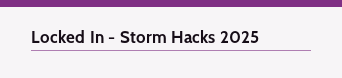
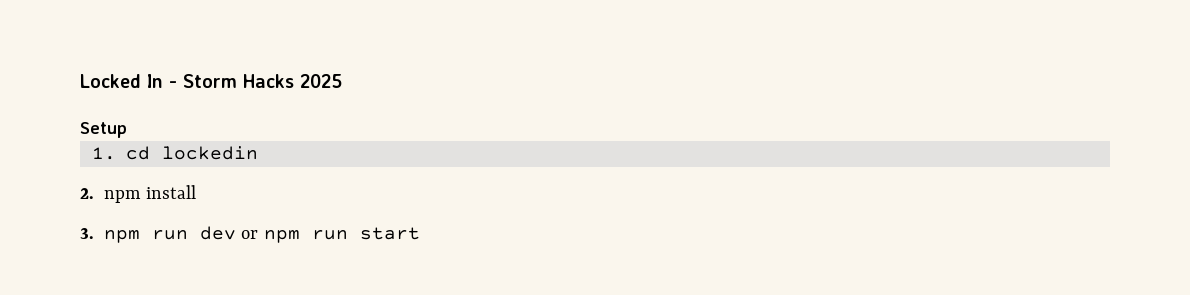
+ Setup
+ 1. cd lockedin
+ 2. npm install
+ 3. npm run dev or npm run start

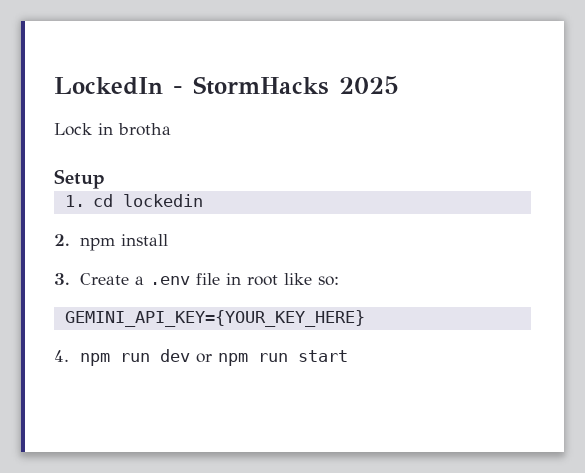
- Locked In - Storm Hacks 2025
+ LockedIn - StormHacks 2025
+ Lock in brotha
- 3. npm run dev or npm run start
+ 3. Create a .env file in root like so:
+ GEMINI_API_KEY={YOUR_KEY_HERE}
+ 4. npm run dev or npm run start

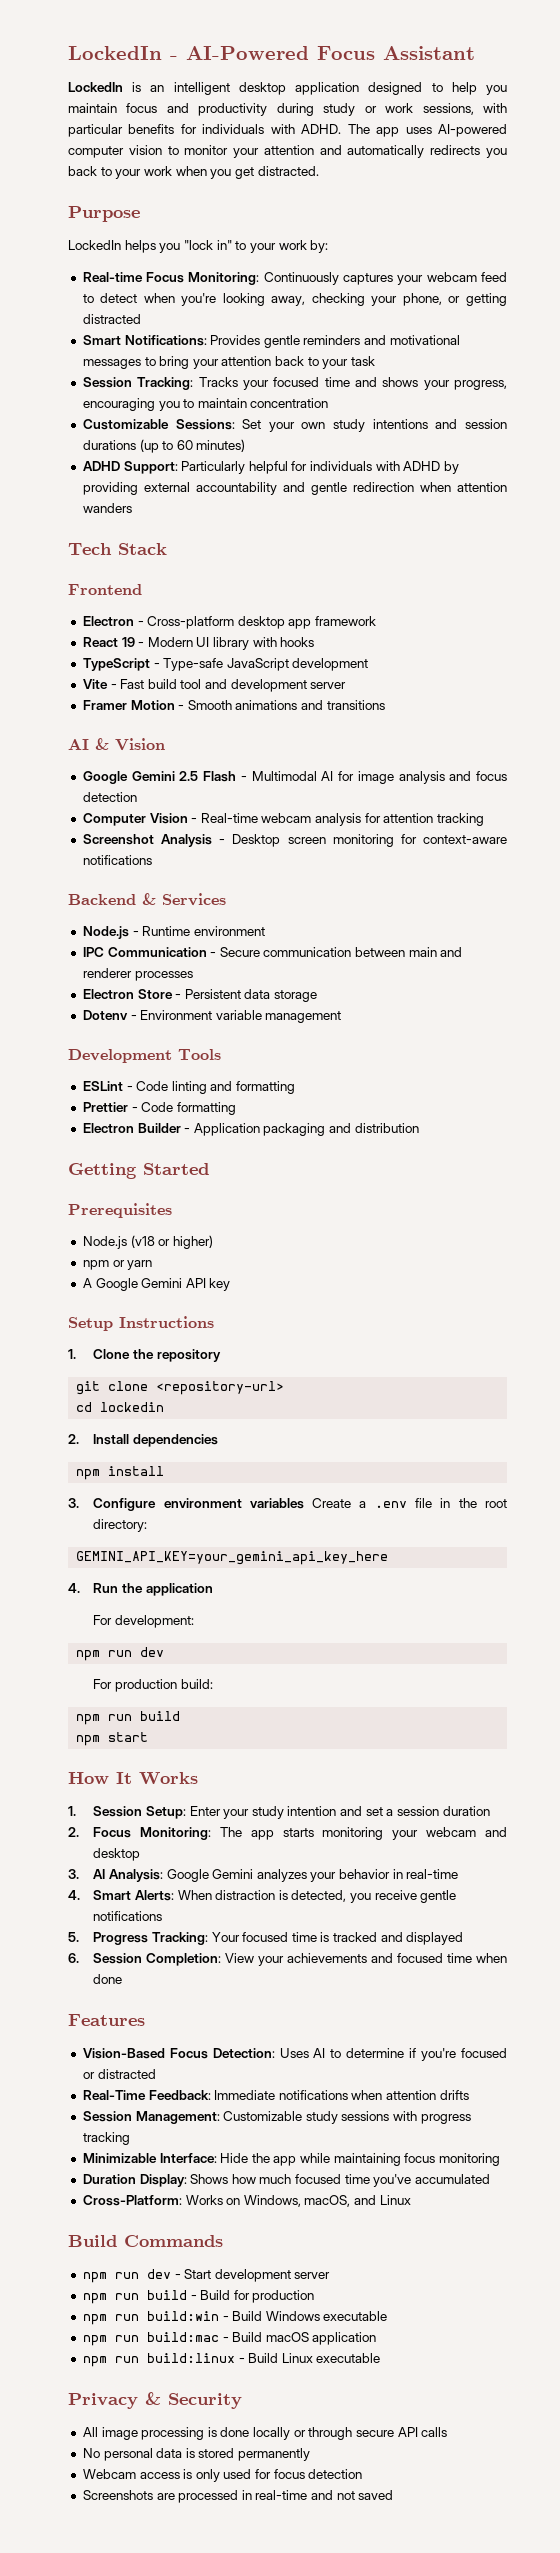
- LockedIn - StormHacks 2025
- Lock in brotha
+ LockedIn - AI-Powered Focus Assistant
+ LockedIn is an intelligent desktop application designed to help you maintain focus and productivity during study or work sessions, with particular benefits for individuals with ADHD. The app uses AI-powered computer vision to monitor your attention and automatically redirects you back to your work when you get distracted.
+ Purpose
+ LockedIn helps you "lock in" to your work by:
+ Real-time Focus Monitoring: Continuously captures your webcam feed to detect when you're looking away, checking your phone, or getting distracted
+ Smart Notifications: Provides gentle reminders and motivational messages to bring your attention back to your task
+ Session Tracking: Tracks your focused time and shows your progress, encouraging you to maintain concentration
+ Customizable Sessions: Set your own study intentions and session durations (up to 60 minutes)
+ ADHD Support: Particularly helpful for individuals with ADHD by providing external accountability and gentle redirection when attention wanders
+ Tech Stack
+ Frontend
+ Electron - Cross-platform desktop app framework
+ React 19 - Modern UI library with hooks
+ TypeScript - Type-safe JavaScript development
+ Vite - Fast build tool and development server
+ Framer Motion - Smooth animations and transitions
+ AI & Vision
+ Google Gemini 2.5 Flash - Multimodal AI for image analysis and focus detection
+ Computer Vision - Real-time webcam analysis for attention tracking
+ Screenshot Analysis - Desktop screen monitoring for context-aware notifications
+ Backend & Services
+ Node.js - Runtime environment
+ IPC Communication - Secure communication between main and renderer processes
+ Electron Store - Persistent data storage
+ Dotenv - Environment variable management
+ Development Tools
+ ESLint - Code linting and formatting
+ Prettier - Code formatting
+ Electron Builder - Application packaging and distribution
+ Getting Started
+ Prerequisites
+ Node.js (v18 or higher)
+ npm or yarn
+ A Google Gemini API key
- Setup
- 1. cd lockedin
+ Setup Instructions
+ 1. Clone the repository
+ git clone <repository-url>
+ cd lockedin
- 2. npm install
+ 2. Install dependencies
+ npm install
- 3. Create a .env file in root like so:
- GEMINI_API_KEY={YOUR_KEY_HERE}
- 4. npm run dev or npm run start
+ 3. Configure environment variables Create a .env file in the root directory:
+ GEMINI_API_KEY=your_gemini_api_key_here
+ 4. Run the application
+ For development:
+ npm run dev
+ For production build:
+ npm run build
+ npm start
+ How It Works
+ 1. Session Setup: Enter your study intention and set a session duration
+ 2. Focus Monitoring: The app starts monitoring your webcam and desktop
+ 3. AI Analysis: Google Gemini analyzes your behavior in real-time
+ 4. Smart Alerts: When distraction is detected, you receive gentle notifications
+ 5. Progress Tracking: Your focused time is tracked and displayed
+ 6. Session Completion: View your achievements and focused time when done
+ Features
+ Vision-Based Focus Detection: Uses AI to determine if you're focused or distracted
+ Real-Time Feedback: Immediate notifications when attention drifts
+ Session Management: Customizable study sessions with progress tracking
+ Minimizable Interface: Hide the app while maintaining focus monitoring
+ Duration Display: Shows how much focused time you've accumulated
+ Cross-Platform: Works on Windows, macOS, and Linux
+ Build Commands
+ npm run dev - Start development server
+ npm run build - Build for production
+ npm run build:win - Build Windows executable
+ npm run build:mac - Build macOS application
+ npm run build:linux - Build Linux executable
+ Privacy & Security
+ All image processing is done locally or through secure API calls
+ No personal data is stored permanently
+ Webcam access is only used for focus detection
+ Screenshots are processed in real-time and not saved

